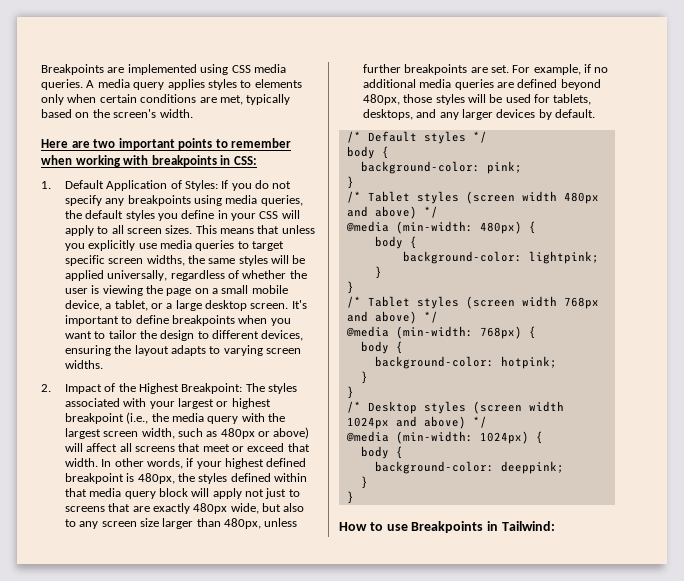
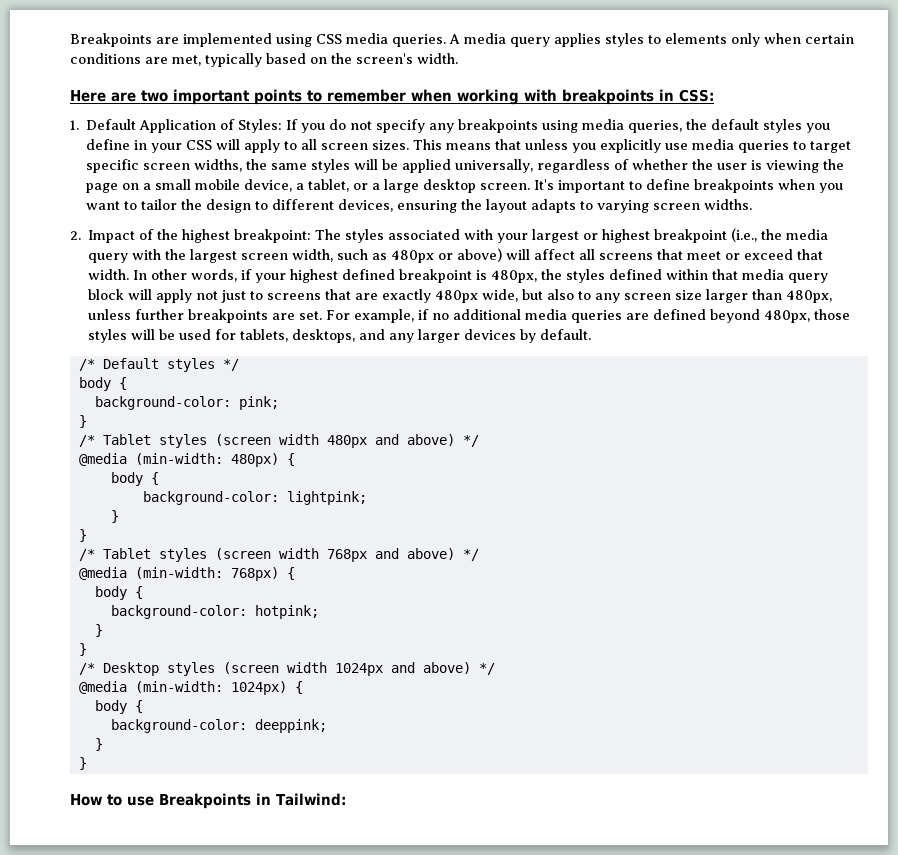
- 2. Impact of the Highest Breakpoint: The styles associated with your largest or highest breakpoint (i.e., the media query with the largest screen width, such as 480px or above) will affect all screens that meet or exceed that width.
+ 2. Impact of the highest breakpoint: The styles associated with your largest or highest breakpoint (i.e., the media query with the largest screen width, such as 480px or above) will affect all screens that meet or exceed that width.

